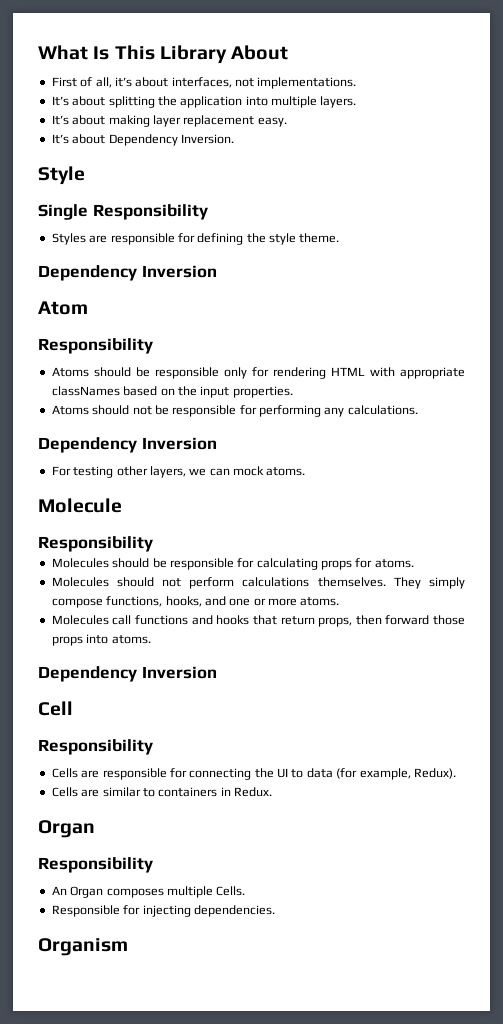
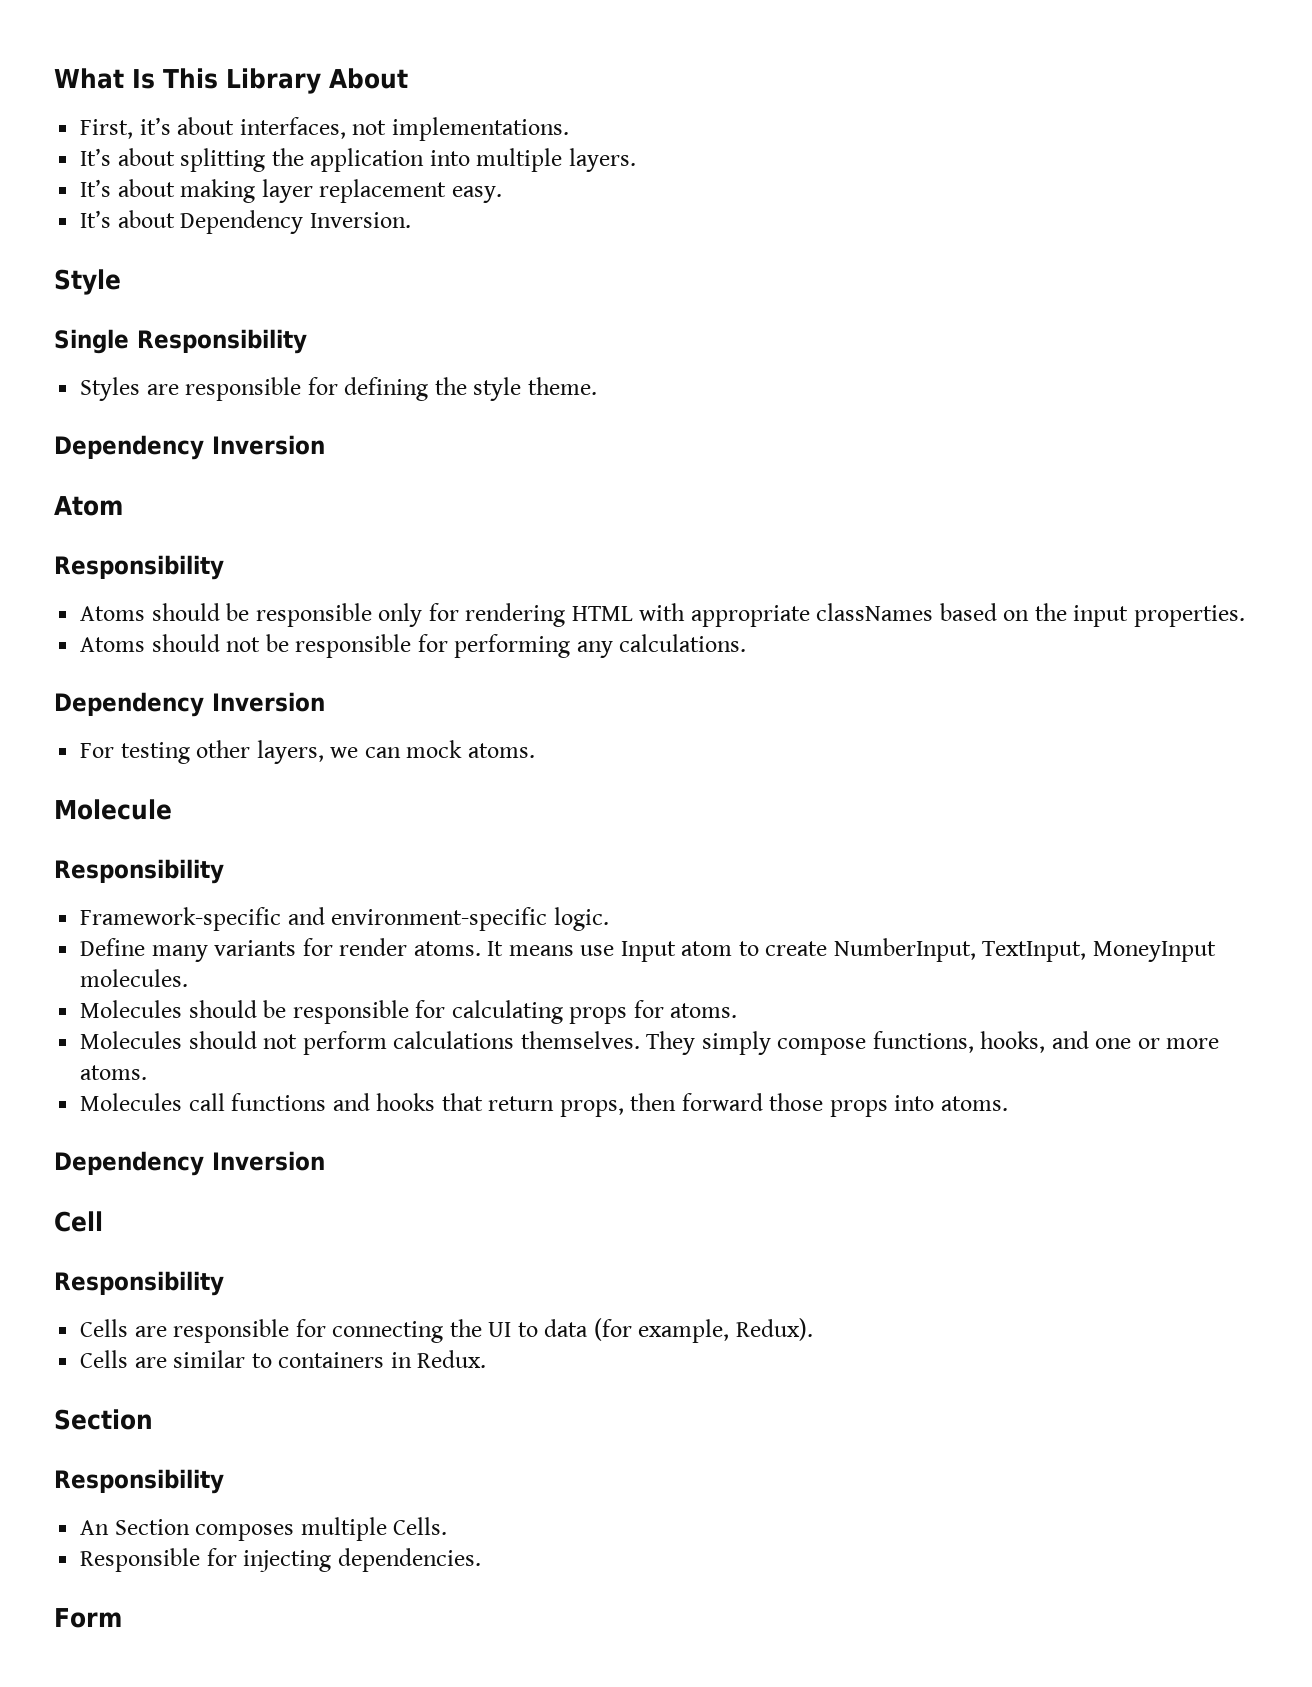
- First of all, it’s about interfaces, not implementations.
+ First, it’s about interfaces, not implementations.
+ Framework-specific and environment-specific logic.
+ Define many variants for render atoms. It means use Input atom to create NumberInput, TextInput, MoneyInput molecules.
  Cells are similar to containers in Redux.
- Organ
+ Section
- An Organ composes multiple Cells.
+ An Section composes multiple Cells.
- Organism
+ Form

